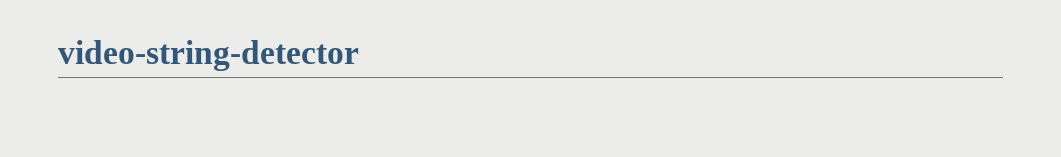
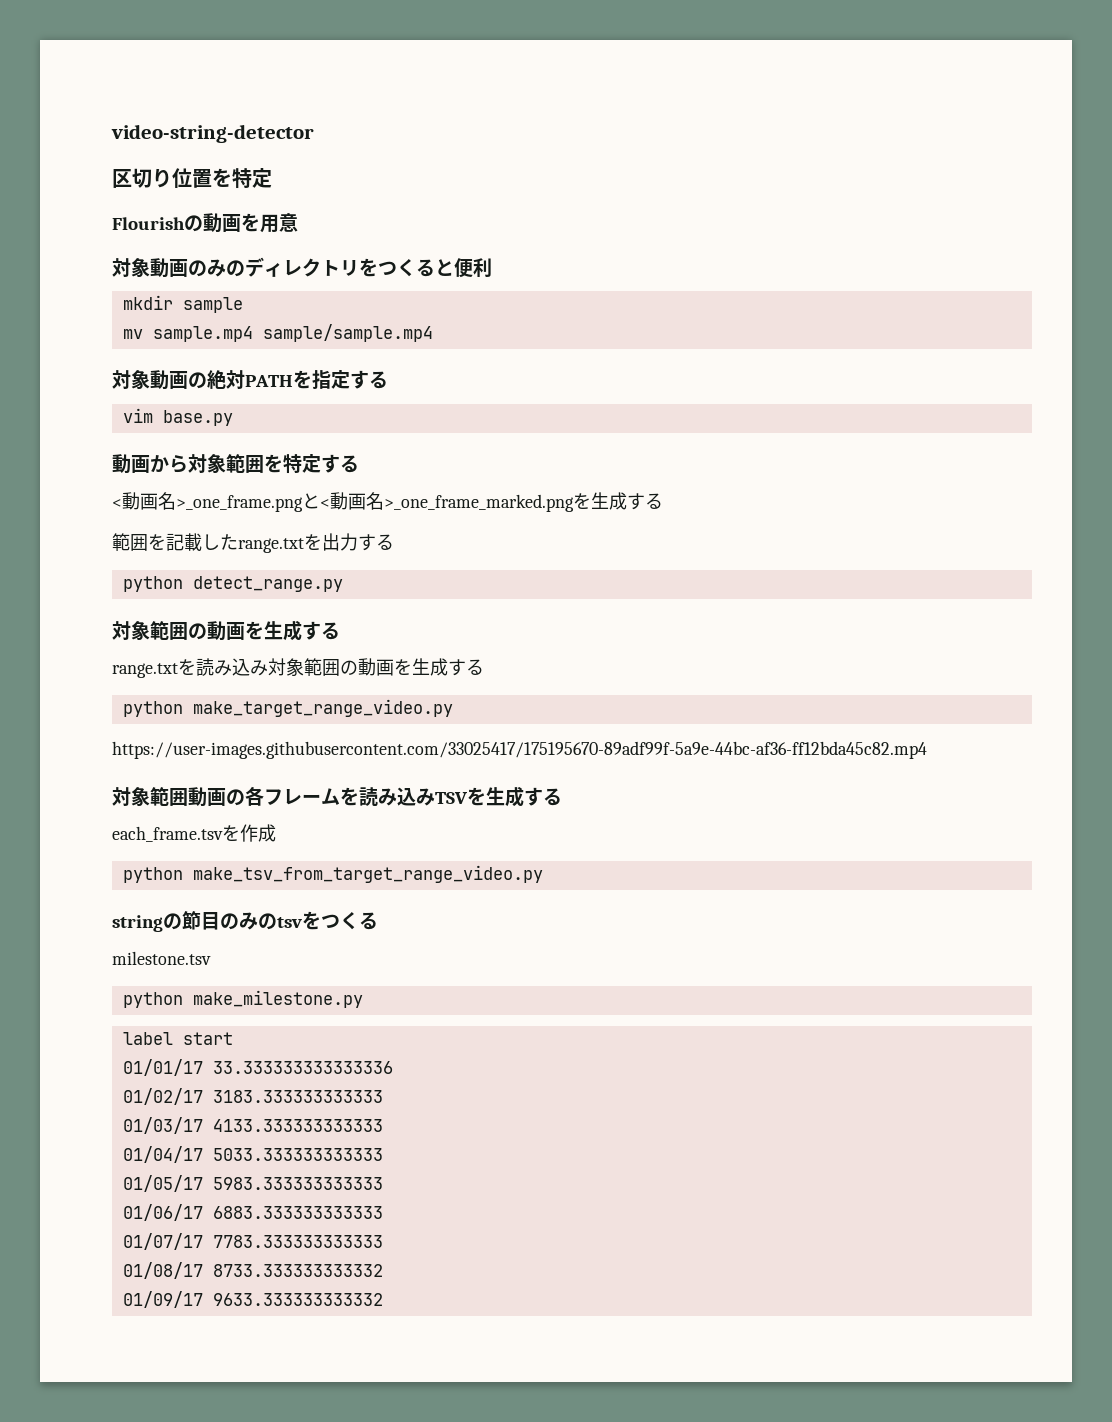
+ 区切り位置を特定
+ Flourishの動画を用意
+ 対象動画のみのディレクトリをつくると便利
+ mkdir sample
+ mv sample.mp4 sample/sample.mp4
+ 対象動画の絶対PATHを指定する
+ vim base.py
+ 動画から対象範囲を特定する
+ <動画名>_one_frame.pngと<動画名>_one_frame_marked.pngを生成する
+ 範囲を記載したrange.txtを出力する
+ python detect_range.py
+ 対象範囲の動画を生成する
+ range.txtを読み込み対象範囲の動画を生成する
+ python make_target_range_video.py
+ https://user-images.githubusercontent.com/33025417/175195670-89adf99f-5a9e-44bc-af36-ff12bda45c82.mp4
+ 対象範囲動画の各フレームを読み込みTSVを生成する
+ each_frame.tsvを作成
+ python make_tsv_from_target_range_video.py
+ stringの節目のみのtsvをつくる
+ milestone.tsv
+ python make_milestone.py
+ label start
+ 01/01/17 33.333333333333336
+ 01/02/17 3183.333333333333
+ 01/03/17 4133.333333333333
+ 01/04/17 5033.333333333333
+ 01/05/17 5983.333333333333
+ 01/06/17 6883.333333333333
+ 01/07/17 7783.333333333333
+ 01/08/17 8733.333333333332
+ 01/09/17 9633.333333333332

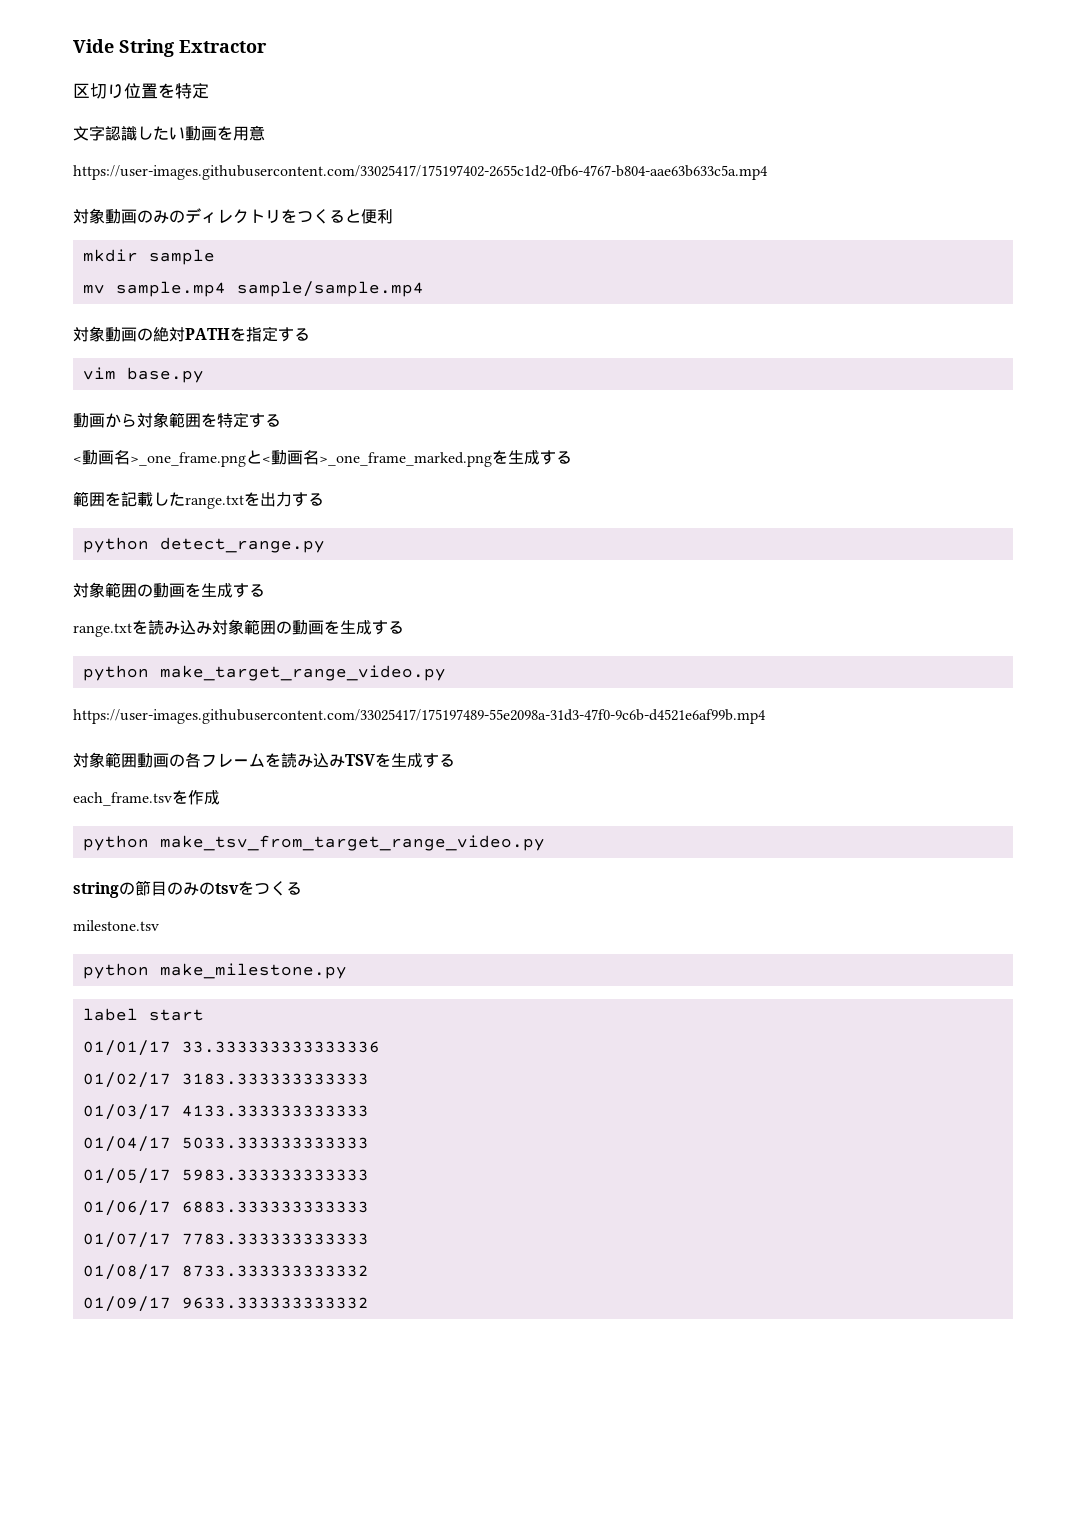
- video-string-detector
+ Vide String Extractor
- Flourishの動画を用意
+ 文字認識したい動画を用意
+ https://user-images.githubusercontent.com/33025417/175197402-2655c1d2-0fb6-4767-b804-aae63b633c5a.mp4
- https://user-images.githubusercontent.com/33025417/175195670-89adf99f-5a9e-44bc-af36-ff12bda45c82.mp4
+ https://user-images.githubusercontent.com/33025417/175197489-55e2098a-31d3-47f0-9c6b-d4521e6af99b.mp4

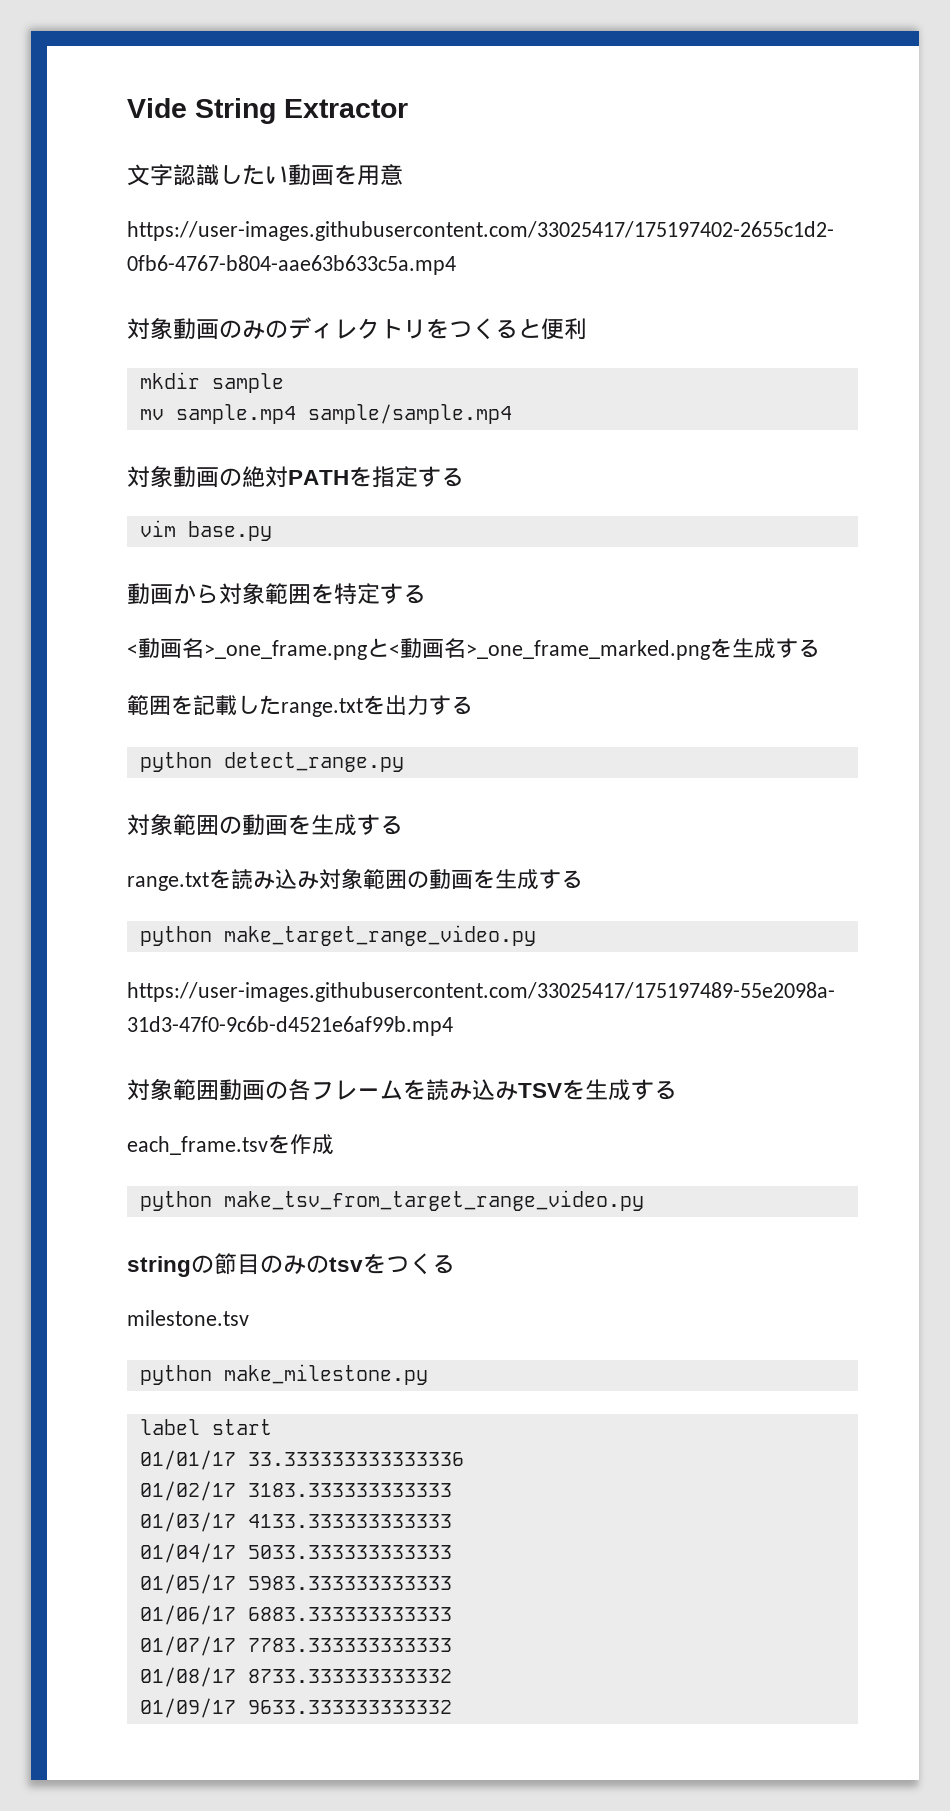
- 区切り位置を特定

